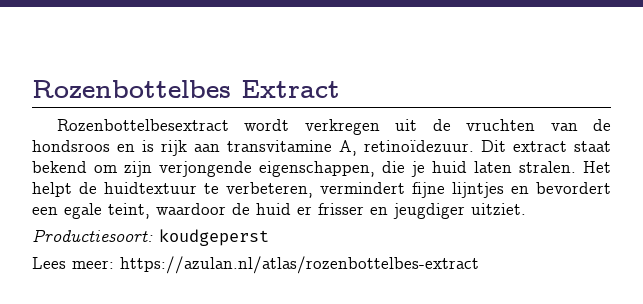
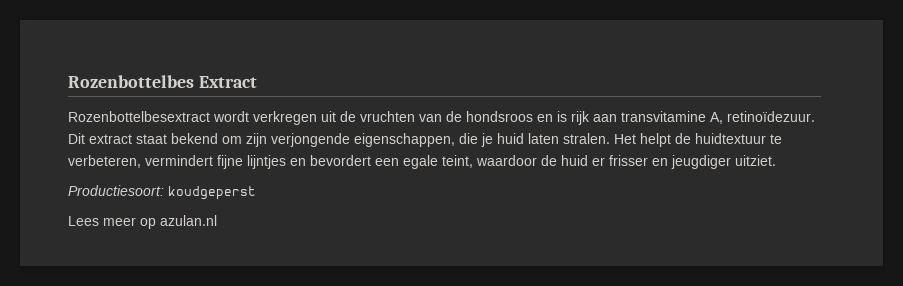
- Lees meer: https://azulan.nl/atlas/rozenbottelbes-extract
+ Lees meer op azulan.nl

